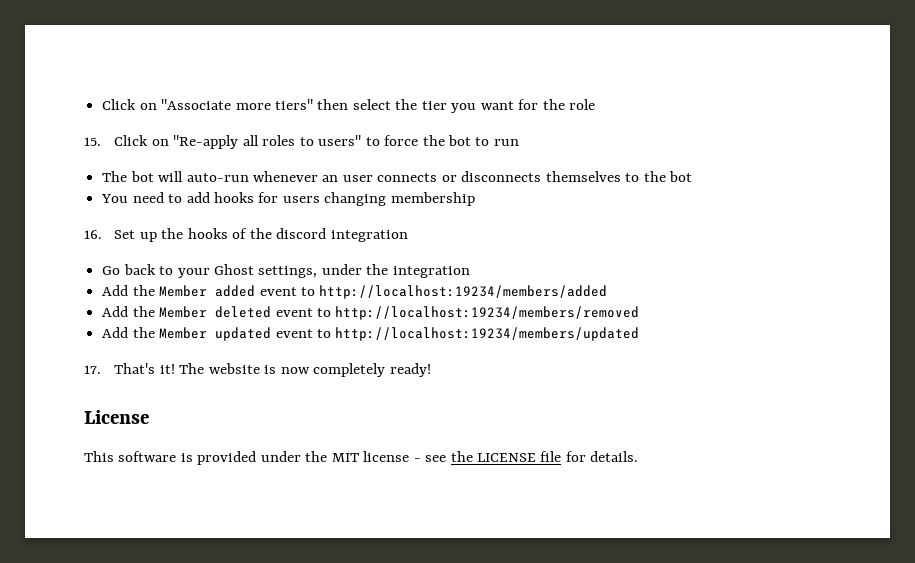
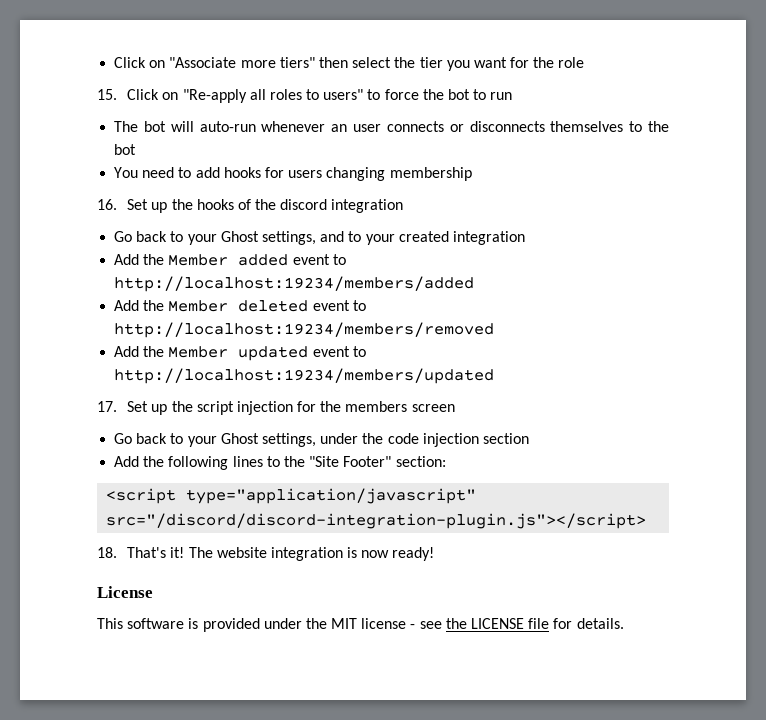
- Go back to your Ghost settings, under the integration
+ Go back to your Ghost settings, and to your created integration
- 17. That's it!
+ 17. Set up the script injection for the members screen
+ Go back to your Ghost settings, under the code injection section
+ Add the following lines to the "Site Footer" section:
+ <script type="application/javascript" src="/discord/discord-integration-plugin.js"></script>
+ 18. That's it!
- The website is now completely ready!
+ The website integration is now ready!

